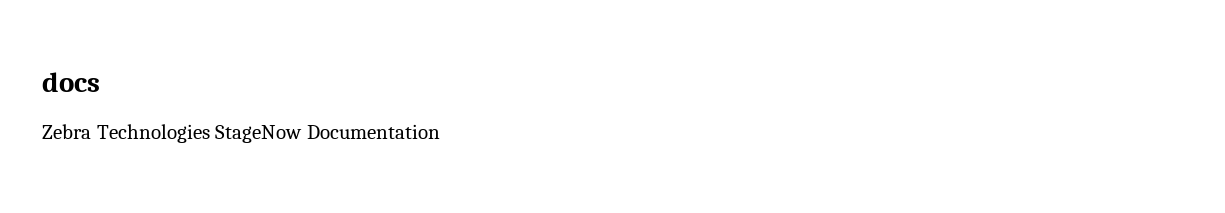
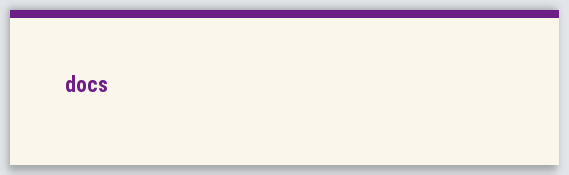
- Zebra Technologies StageNow Documentation

